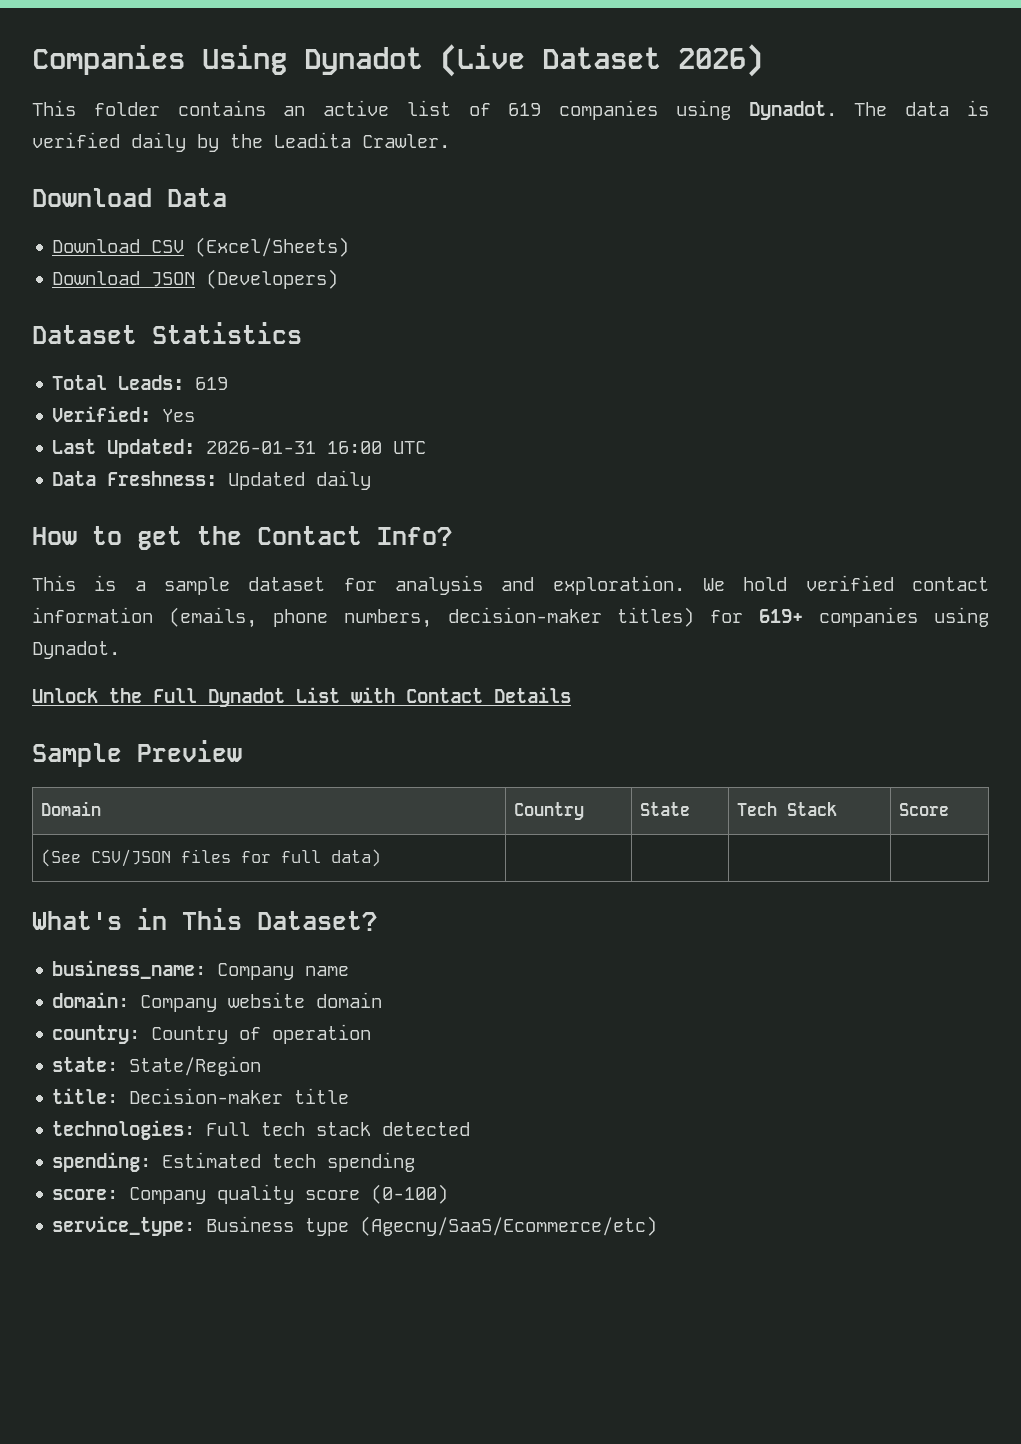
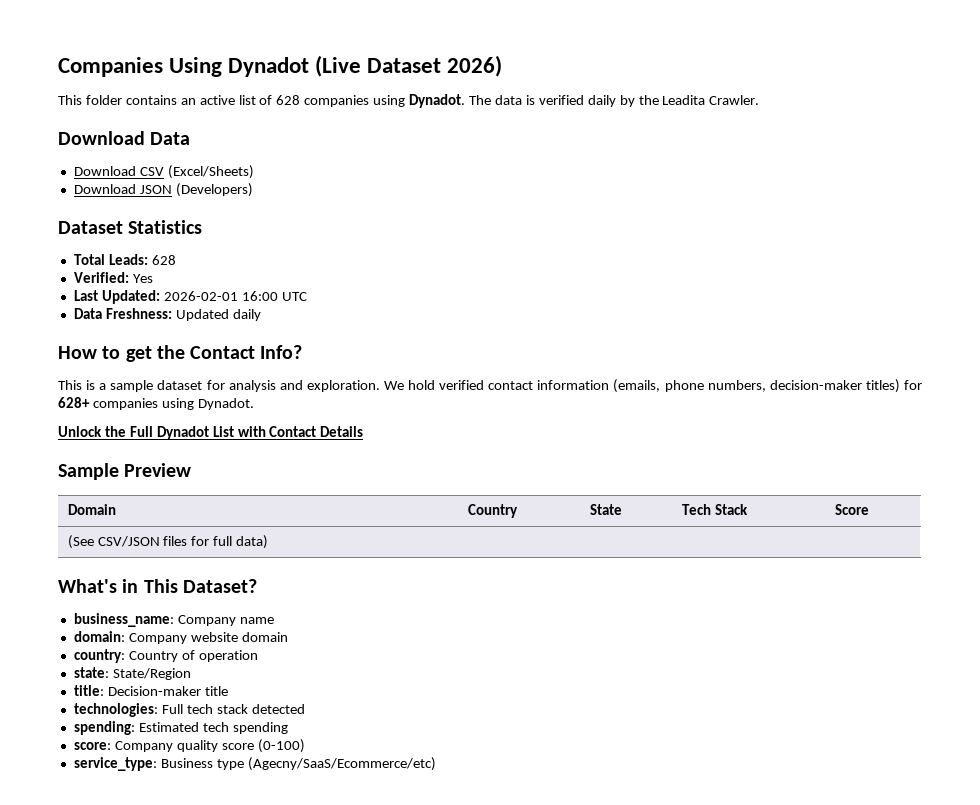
- This folder contains an active list of 619 companies using Dynadot.
+ This folder contains an active list of 628 companies using Dynadot.
- Total Leads: 619
+ Total Leads: 628
- Last Updated: 2026-01-31 16:00 UTC
+ Last Updated: 2026-02-01 16:00 UTC
- We hold verified contact information (emails, phone numbers, decision-maker titles) for 619+ companies using Dynadot.
+ We hold verified contact information (emails, phone numbers, decision-maker titles) for 628+ companies using Dynadot.

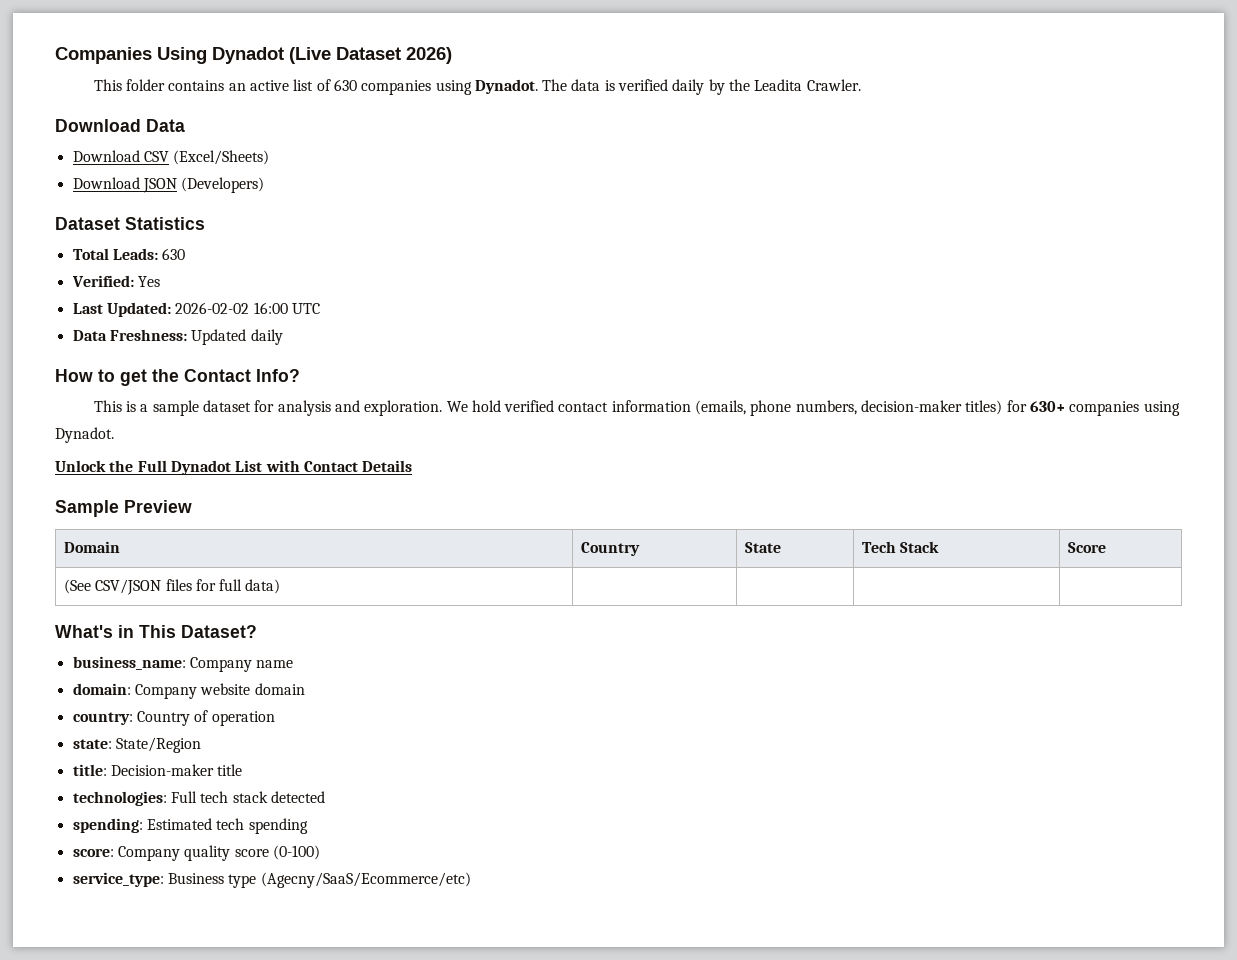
- This folder contains an active list of 628 companies using Dynadot.
+ This folder contains an active list of 630 companies using Dynadot.
- Total Leads: 628
+ Total Leads: 630
- Last Updated: 2026-02-01 16:00 UTC
+ Last Updated: 2026-02-02 16:00 UTC
- We hold verified contact information (emails, phone numbers, decision-maker titles) for 628+ companies using Dynadot.
+ We hold verified contact information (emails, phone numbers, decision-maker titles) for 630+ companies using Dynadot.

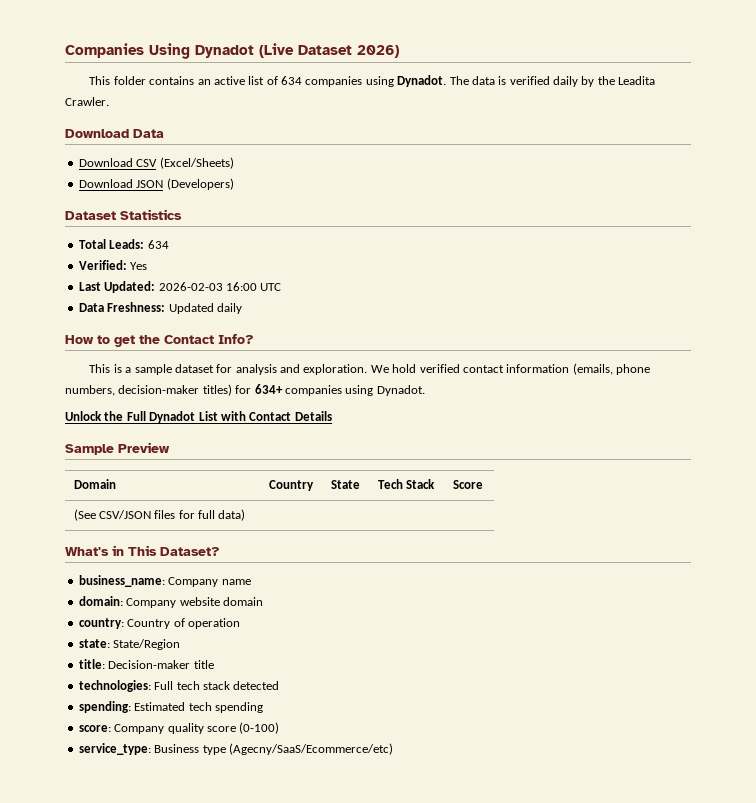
- This folder contains an active list of 630 companies using Dynadot.
+ This folder contains an active list of 634 companies using Dynadot.
- Total Leads: 630
+ Total Leads: 634
- Last Updated: 2026-02-02 16:00 UTC
+ Last Updated: 2026-02-03 16:00 UTC
- We hold verified contact information (emails, phone numbers, decision-maker titles) for 630+ companies using Dynadot.
+ We hold verified contact information (emails, phone numbers, decision-maker titles) for 634+ companies using Dynadot.

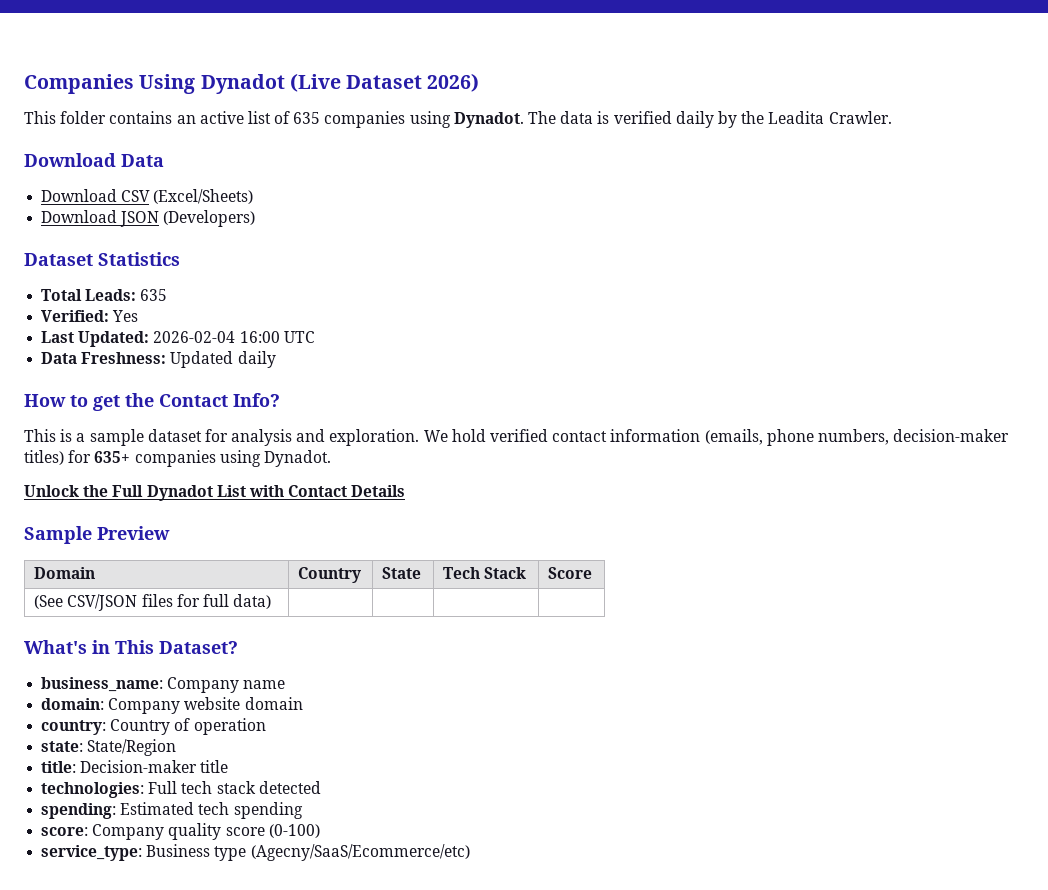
- This folder contains an active list of 634 companies using Dynadot.
+ This folder contains an active list of 635 companies using Dynadot.
- Total Leads: 634
+ Total Leads: 635
- Last Updated: 2026-02-03 16:00 UTC
+ Last Updated: 2026-02-04 16:00 UTC
- We hold verified contact information (emails, phone numbers, decision-maker titles) for 634+ companies using Dynadot.
+ We hold verified contact information (emails, phone numbers, decision-maker titles) for 635+ companies using Dynadot.

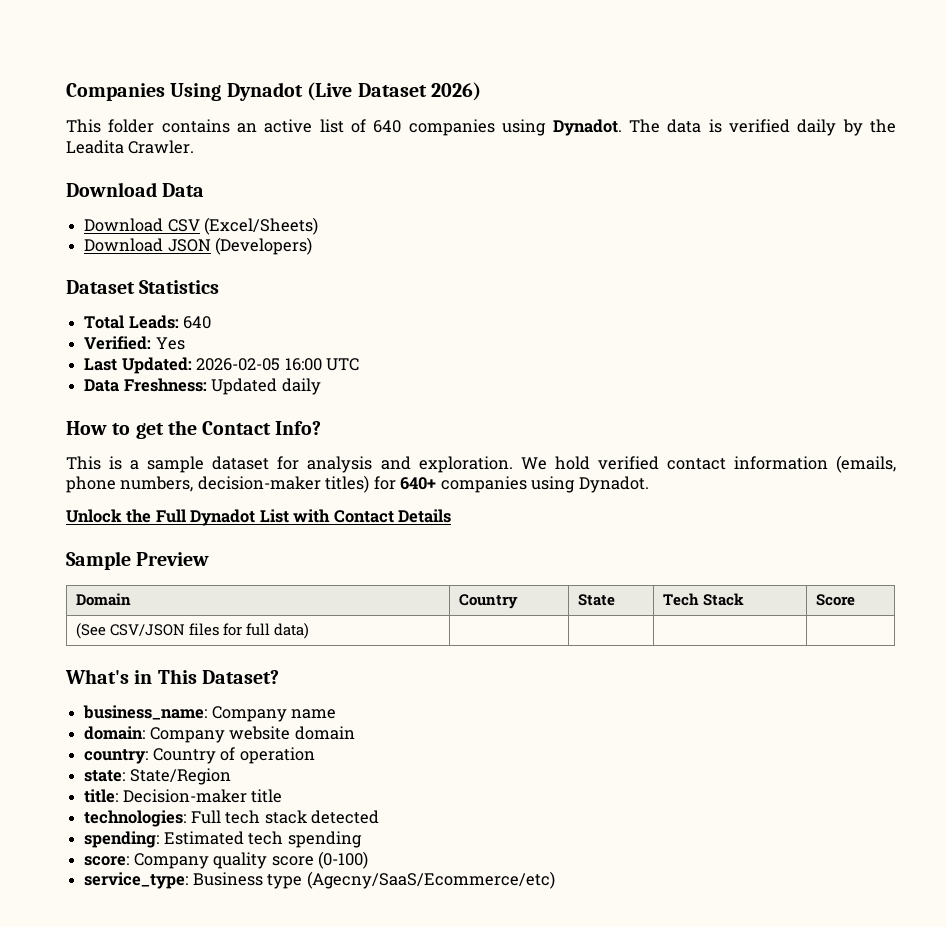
- This folder contains an active list of 635 companies using Dynadot.
+ This folder contains an active list of 640 companies using Dynadot.
- Total Leads: 635
+ Total Leads: 640
- Last Updated: 2026-02-04 16:00 UTC
+ Last Updated: 2026-02-05 16:00 UTC
- We hold verified contact information (emails, phone numbers, decision-maker titles) for 635+ companies using Dynadot.
+ We hold verified contact information (emails, phone numbers, decision-maker titles) for 640+ companies using Dynadot.

